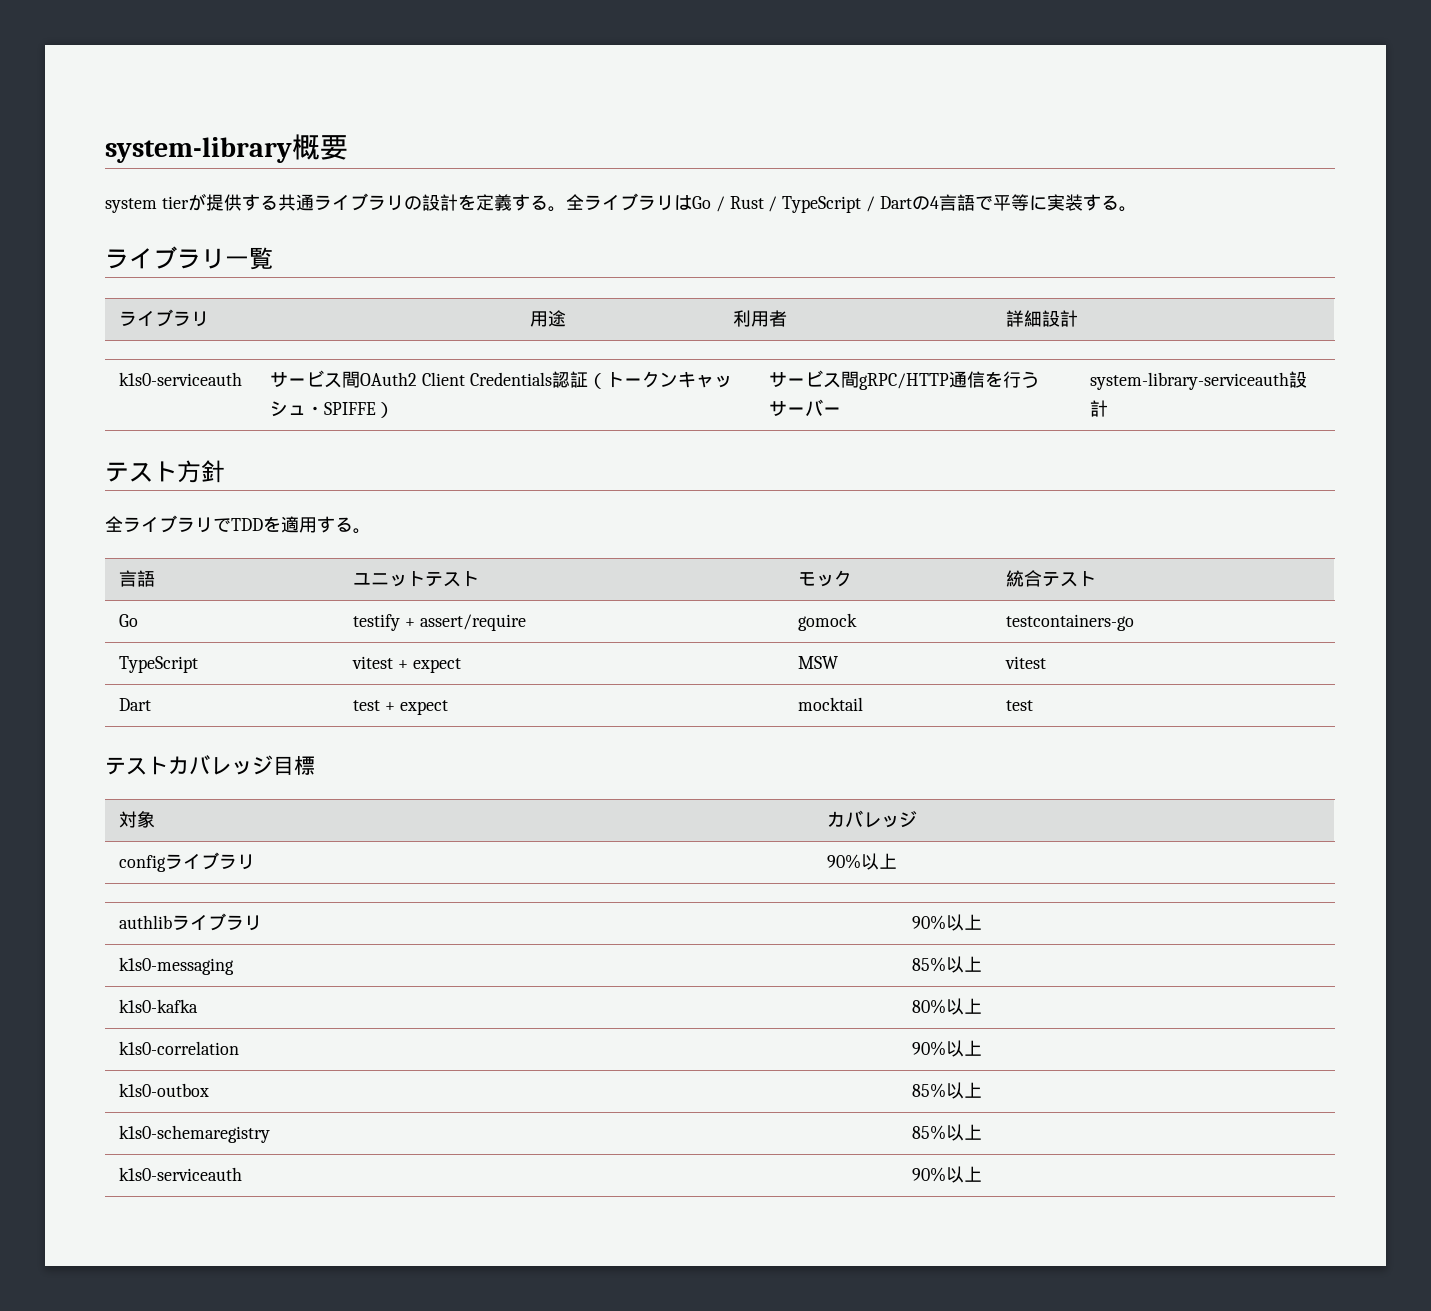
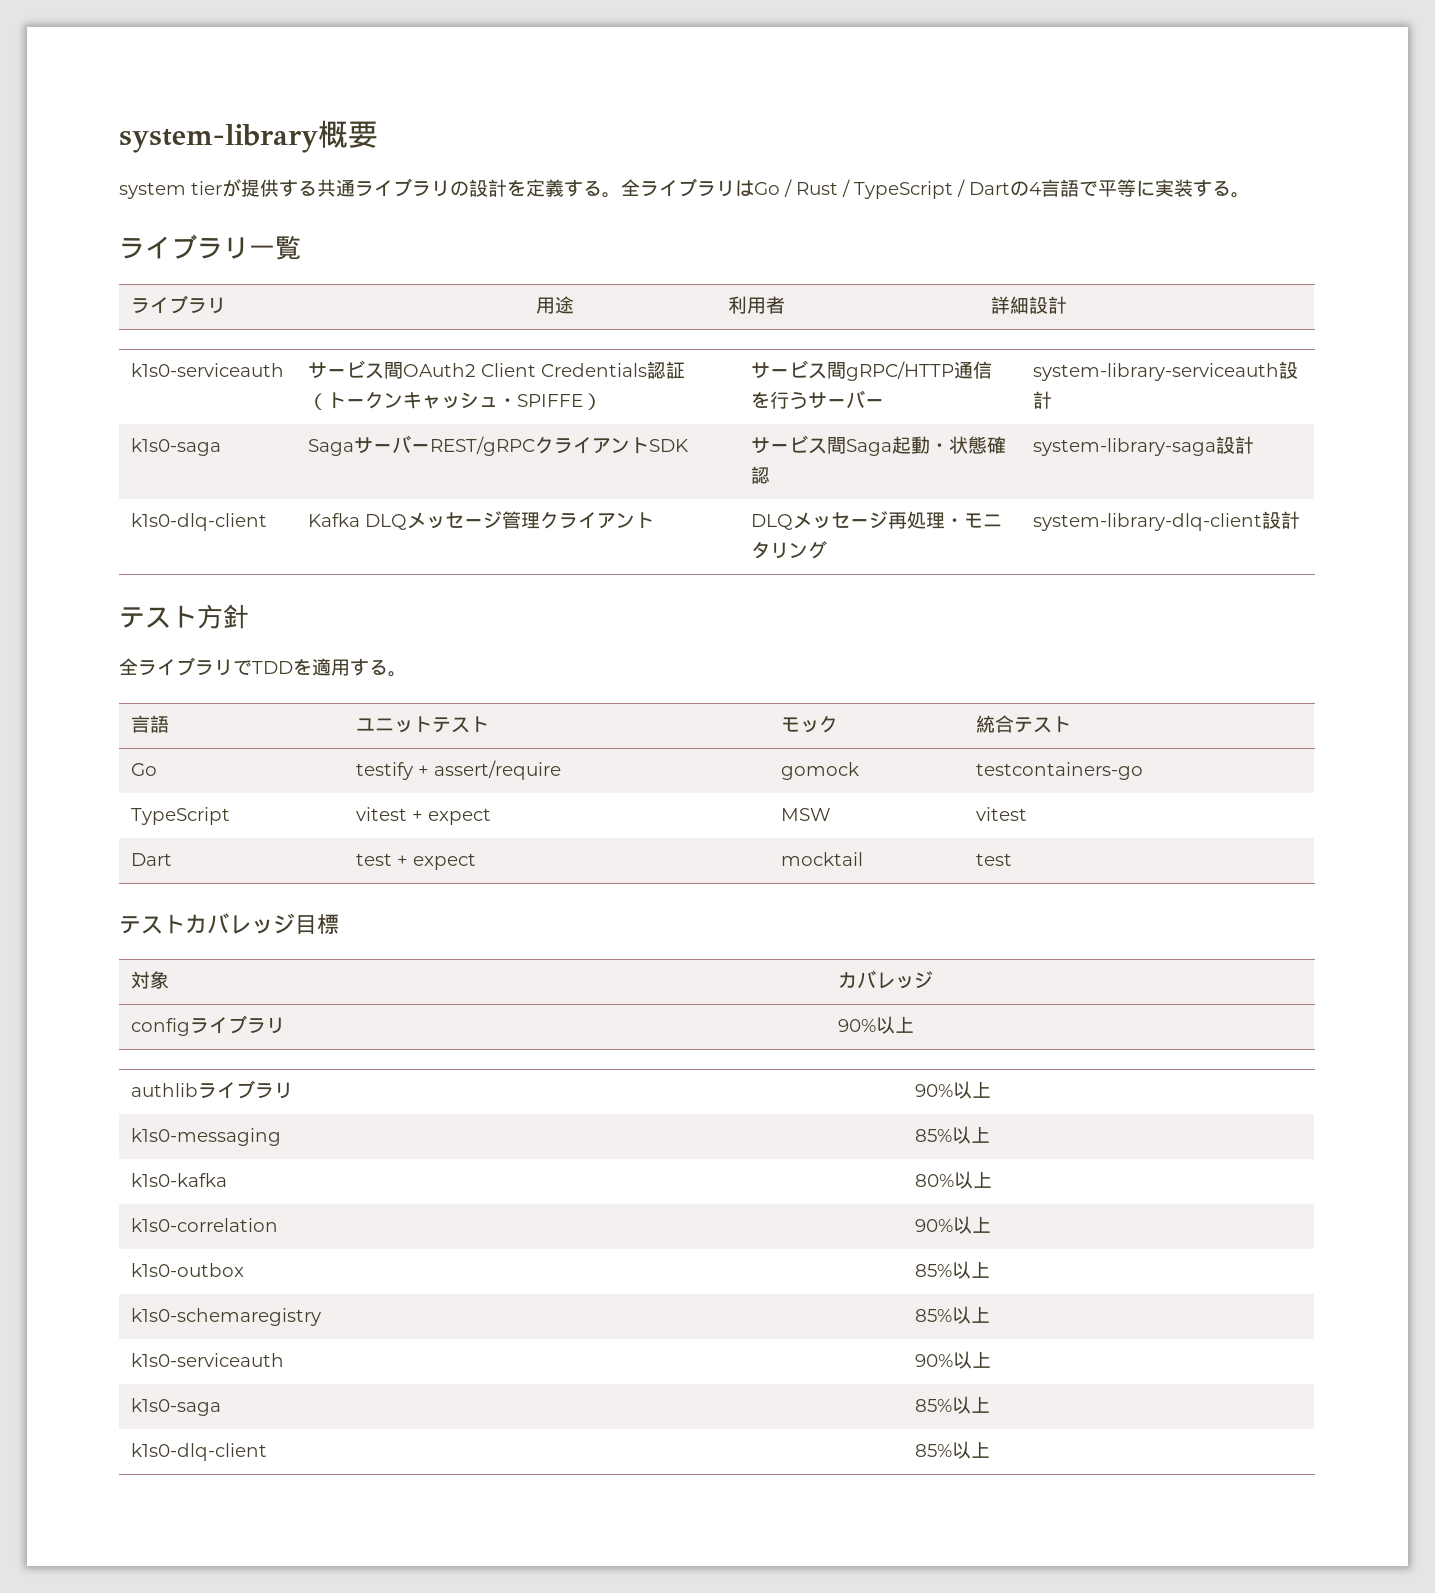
+ k1s0-saga | SagaサーバーREST/gRPCクライアントSDK | サービス間Saga起動・状態確認 | system-library-saga設計
+ k1s0-dlq-client | Kafka DLQメッセージ管理クライアント | DLQメッセージ再処理・モニタリング | system-library-dlq-client設計
+ k1s0-saga | 85%以上
+ k1s0-dlq-client | 85%以上

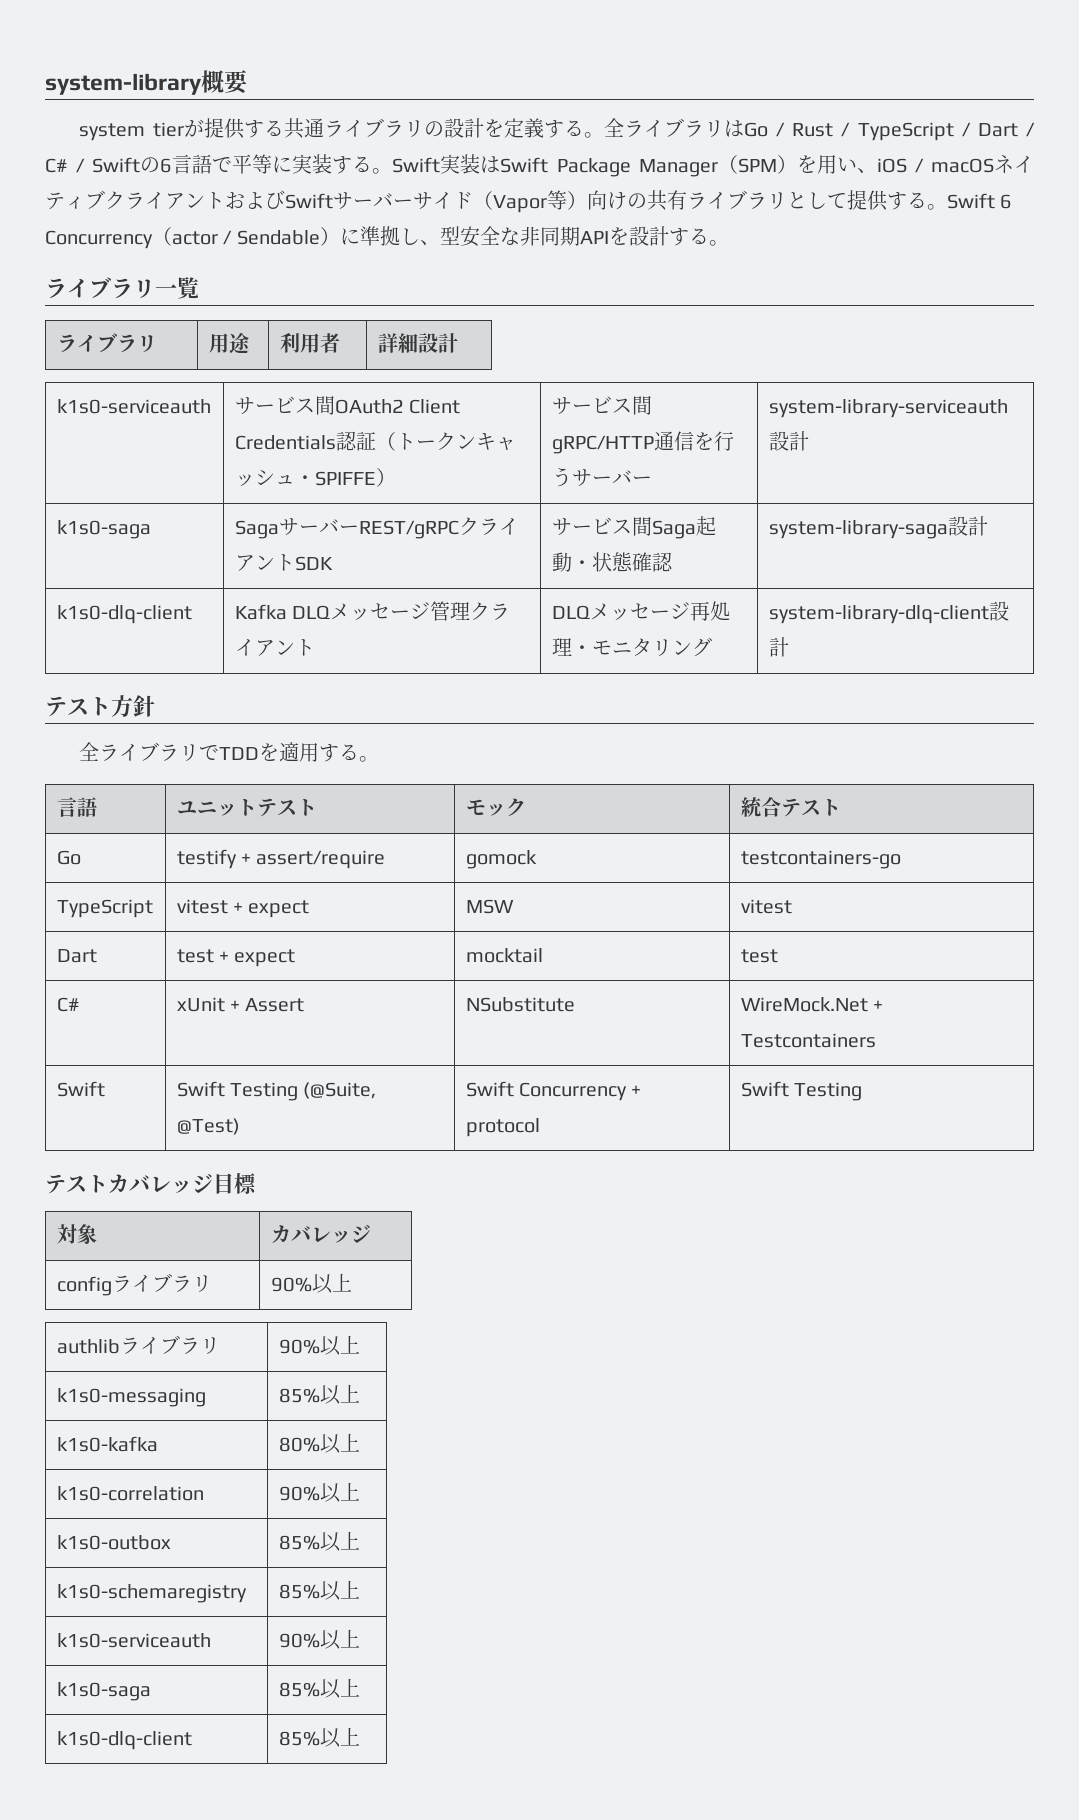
- 全ライブラリはGo / Rust / TypeScript / Dartの4言語で平等に実装する。
+ 全ライブラリはGo / Rust / TypeScript / Dart / C# / Swiftの6言語で平等に実装する。Swift実装はSwift Package Manager（SPM）を用い、iOS / macOSネイティブクライアントおよびSwiftサーバーサイド（Vapor等）向けの共有ライブラリとして提供する。Swift 6 Concurrency（actor / Sendable）に準拠し、型安全な非同期APIを設計する。
+ C# | xUnit + Assert | NSubstitute | WireMock.Net + Testcontainers
+ Swift | Swift Testing (@Suite, @Test) | Swift Concurrency + protocol | Swift Testing

